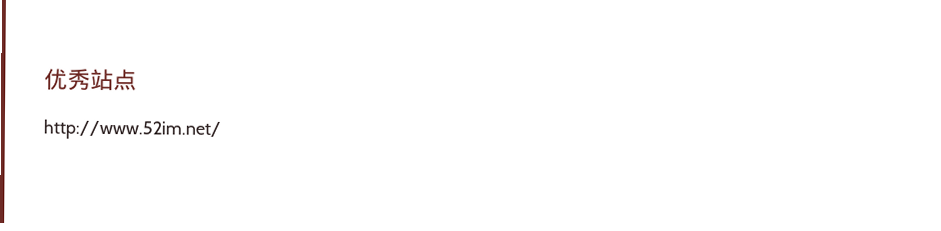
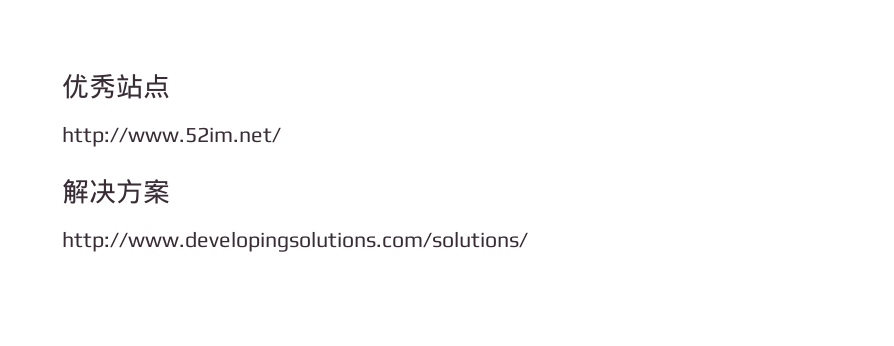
+ 解决方案
+ http://www.developingsolutions.com/solutions/

